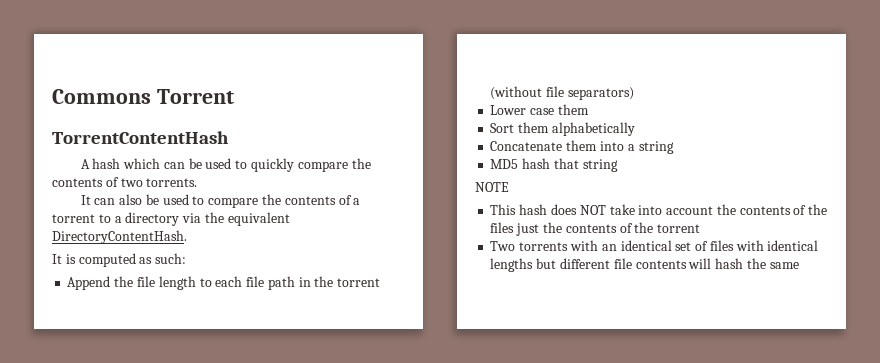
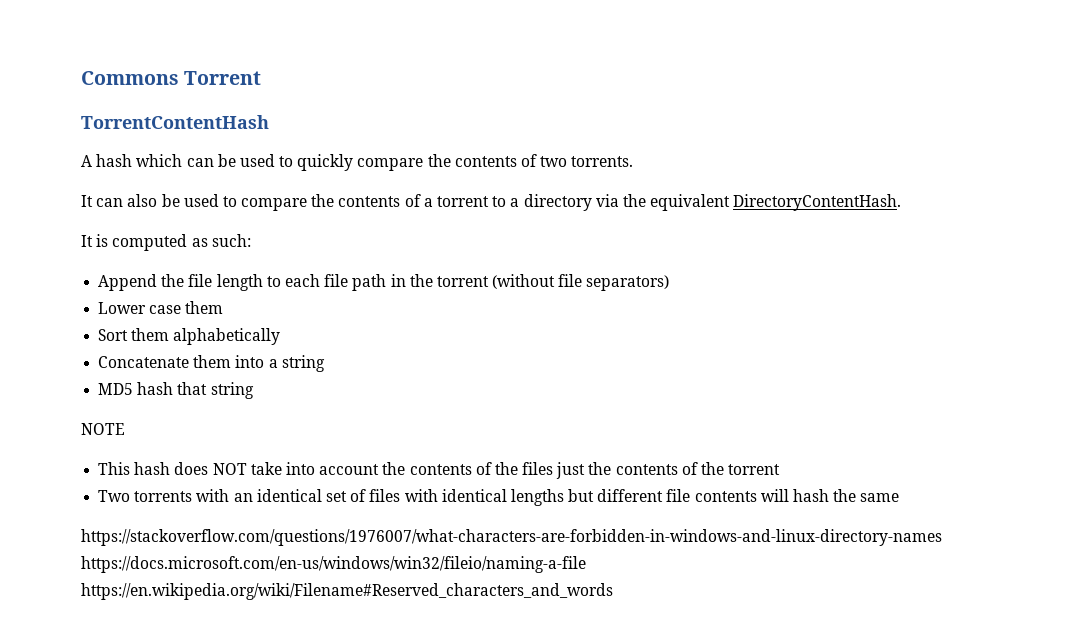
+ https://stackoverflow.com/questions/1976007/what-characters-are-forbidden-in-windows-and-linux-directory-names https://docs.microsoft.com/en-us/windows/win32/fileio/naming-a-file https://en.wikipedia.org/wiki/Filename#Reserved_characters_and_words

